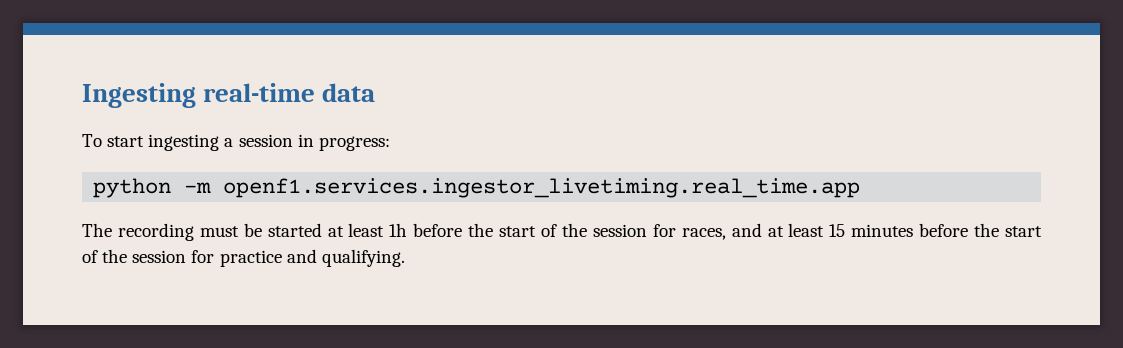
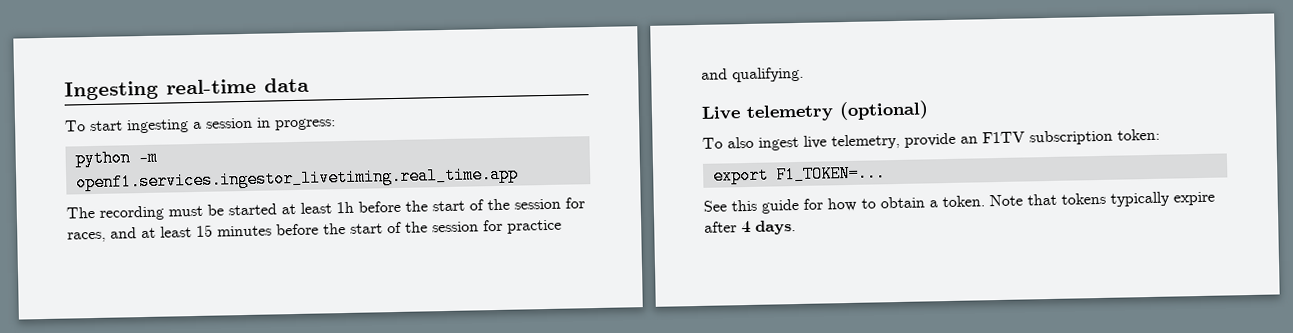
+ Live telemetry (optional)
+ To also ingest live telemetry, provide an F1TV subscription token:
+ export F1_TOKEN=...
+ See this guide for how to obtain a token. Note that tokens typically expire after 4 days.

